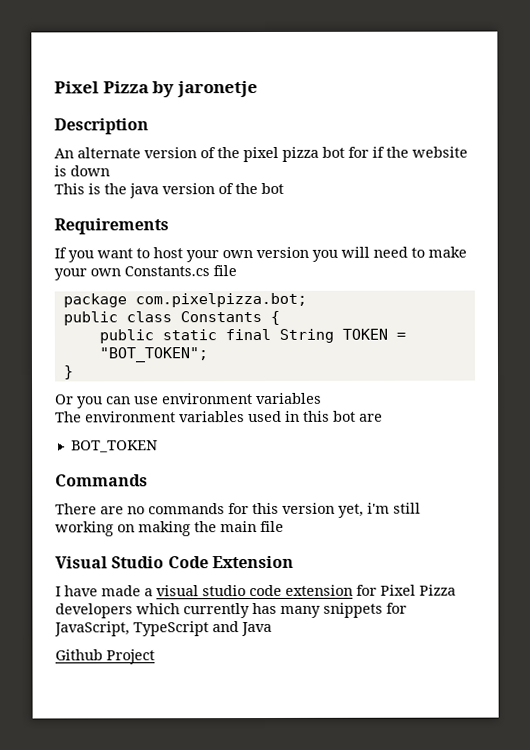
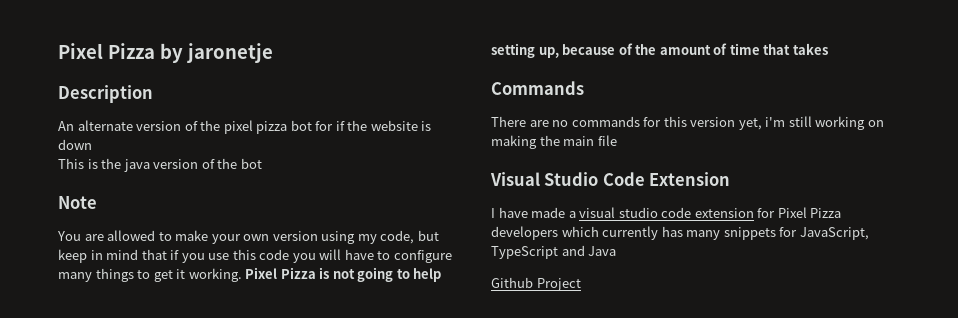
- Requirements
- If you want to host your own version you will need to make your own Constants.cs file
- package com.pixelpizza.bot;
- public class Constants {
- public static final String TOKEN = "BOT_TOKEN";
- }
- Or you can use environment variables
- The environment variables used in this bot are
- BOT_TOKEN
+ Note
+ You are allowed to make your own version using my code, but keep in mind that if you use this code you will have to configure many things to get it working. Pixel Pizza is not going to help setting up, because of the amount of time that takes

